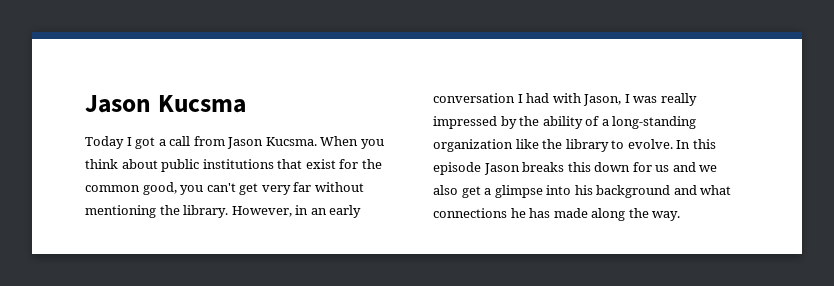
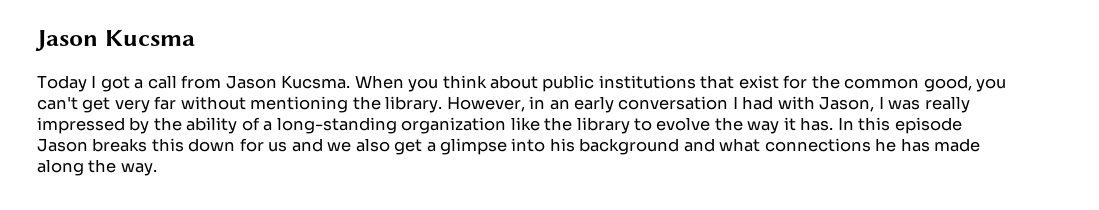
- However, in an early conversation I had with Jason, I was really impressed by the ability of a long-standing organization like the library to evolve.
+ However, in an early conversation I had with Jason, I was really impressed by the ability of a long-standing organization like the library to evolve the way it has.

